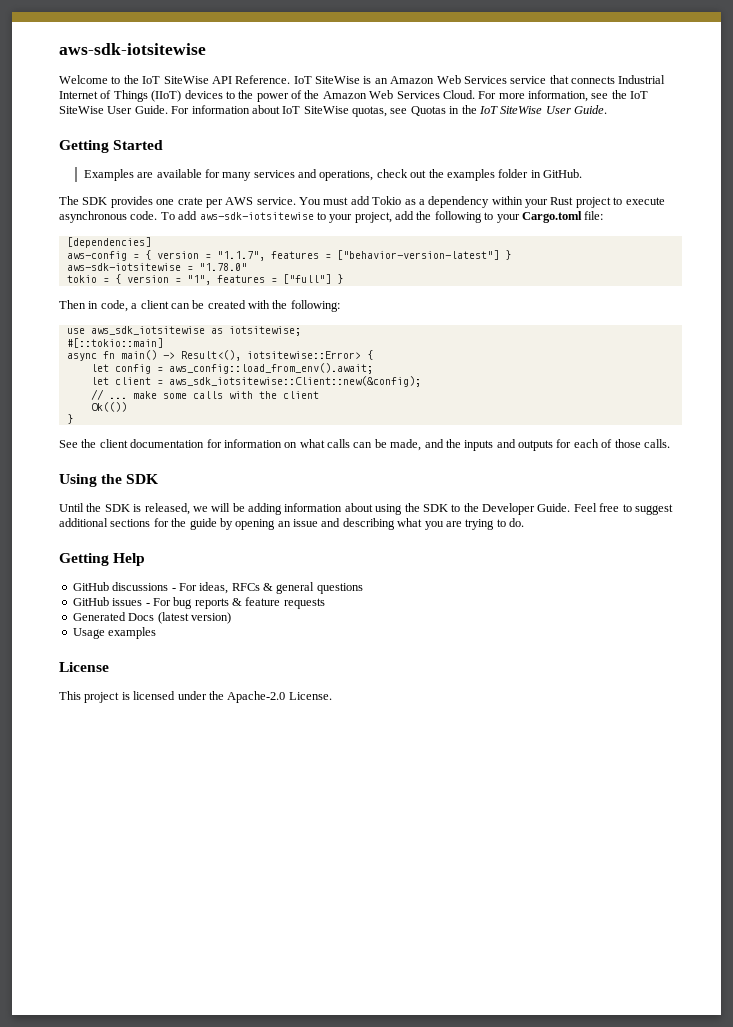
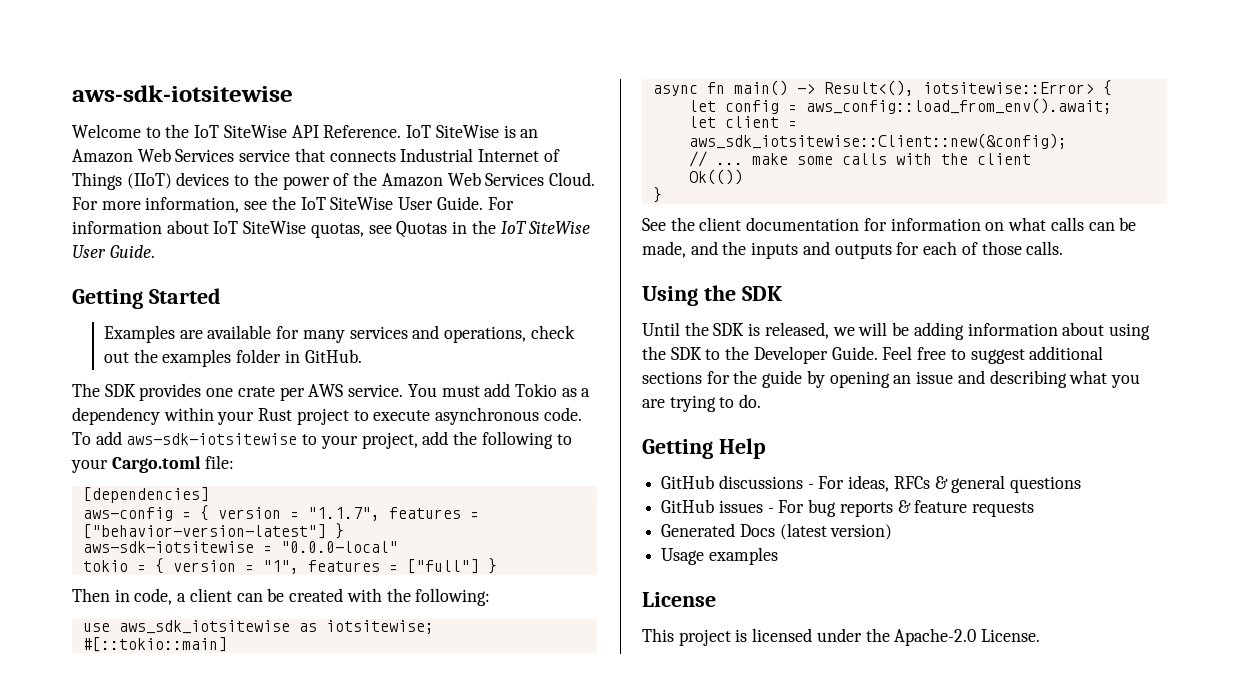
- aws-sdk-iotsitewise = "1.78.0"
+ aws-sdk-iotsitewise = "0.0.0-local"

